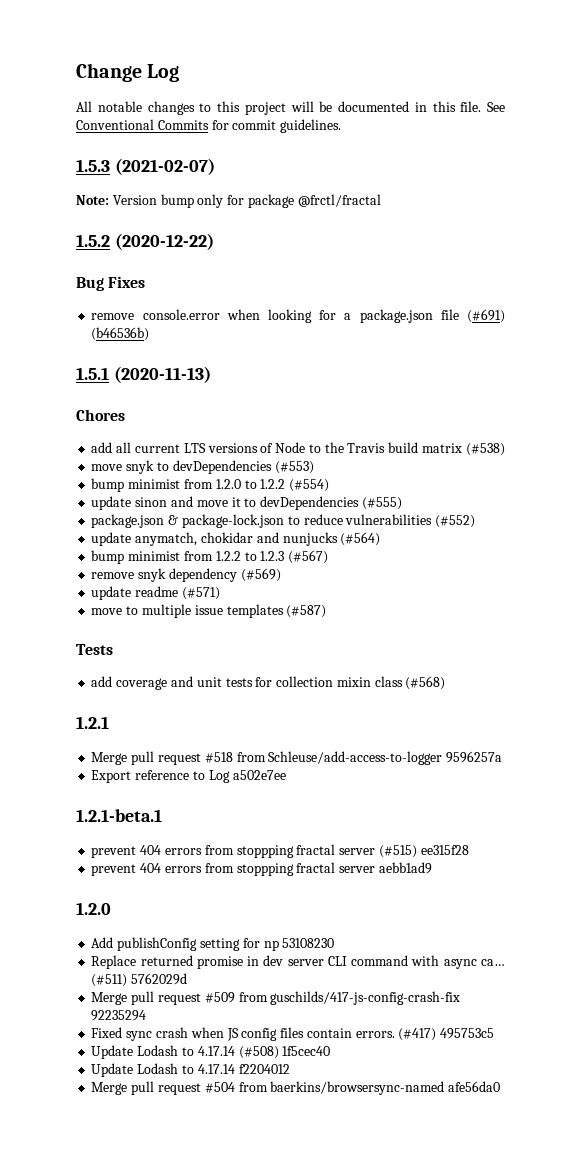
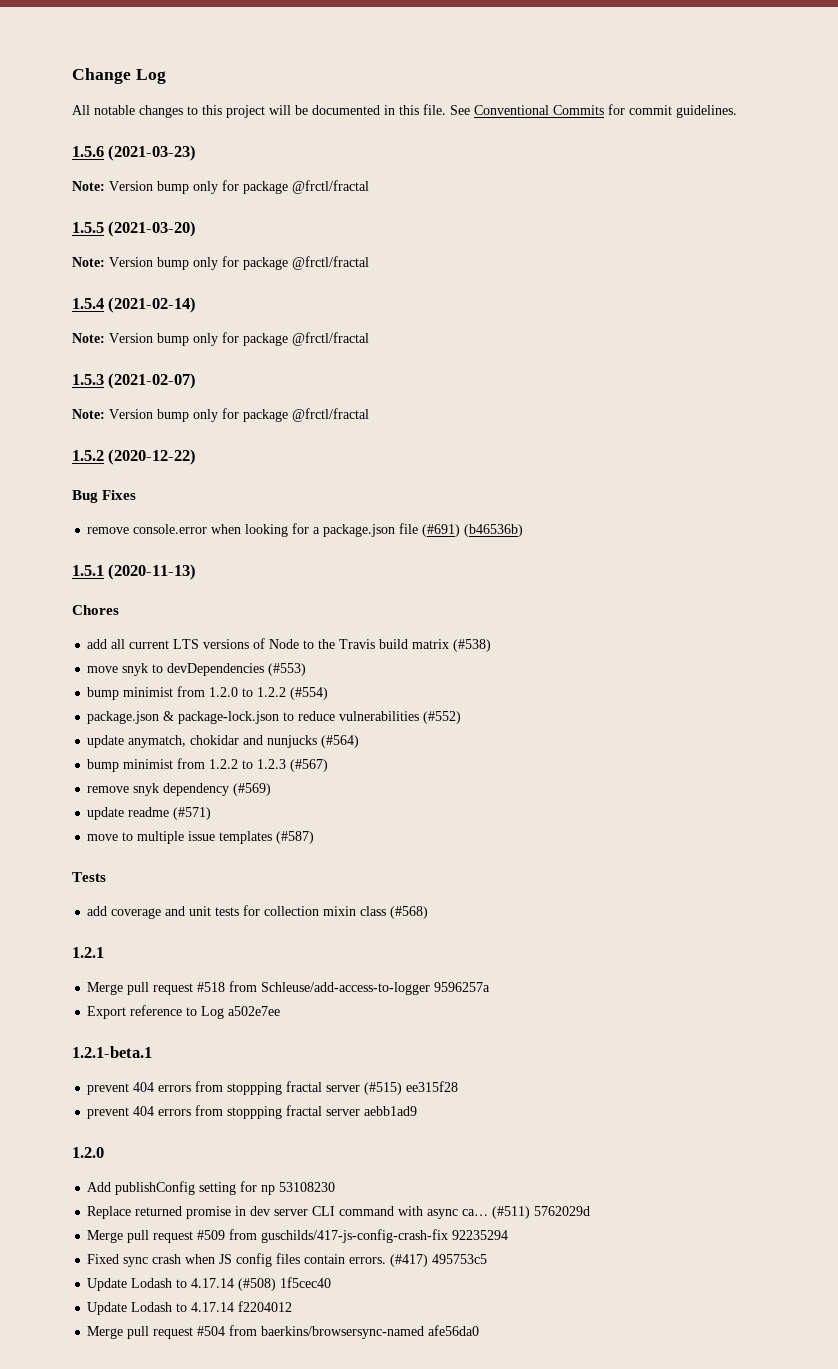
+ 1.5.6 (2021-03-23)
+ Note: Version bump only for package @frctl/fractal
+ 1.5.5 (2021-03-20)
+ Note: Version bump only for package @frctl/fractal
+ 1.5.4 (2021-02-14)
+ Note: Version bump only for package @frctl/fractal
- update sinon and move it to devDependencies (#555)

